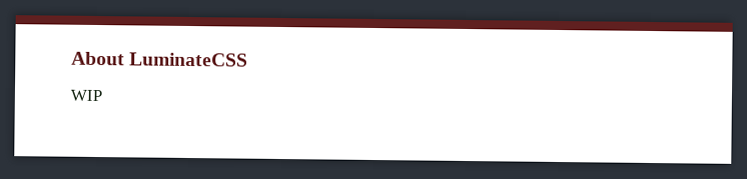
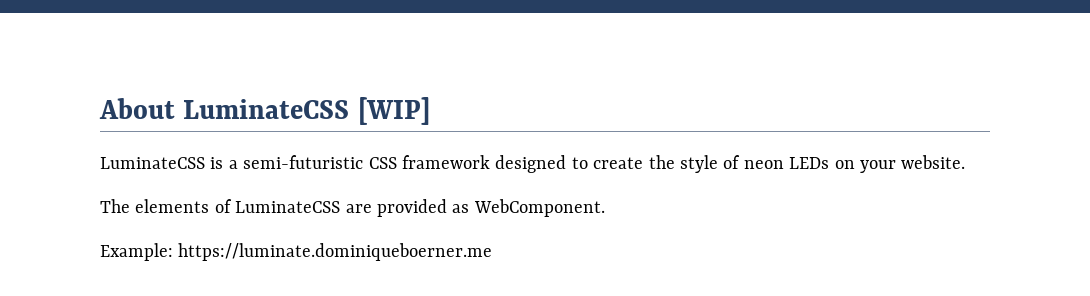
- About LuminateCSS
- WIP
+ About LuminateCSS [WIP]
+ LuminateCSS is a semi-futuristic CSS framework designed to create the style of neon LEDs on your website.
+ The elements of LuminateCSS are provided as WebComponent.
+ Example: https://luminate.dominiqueboerner.me

